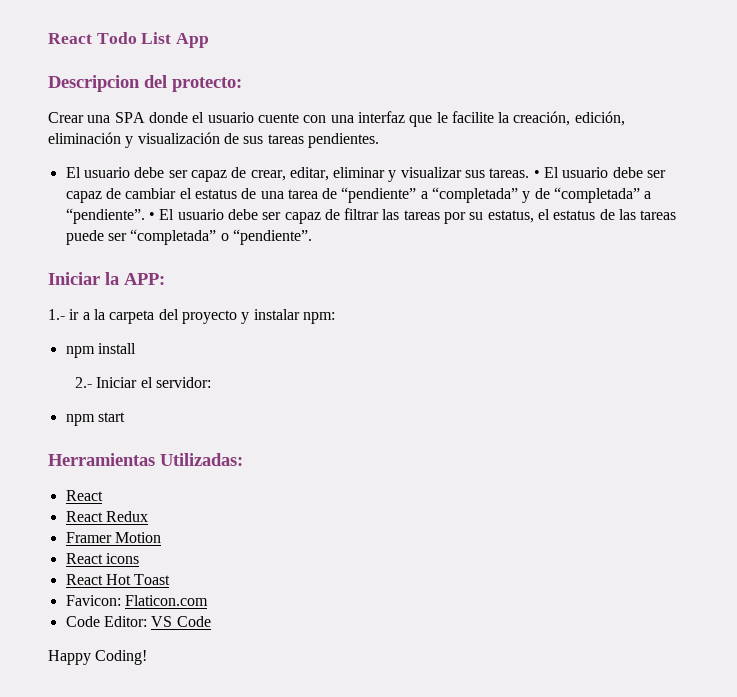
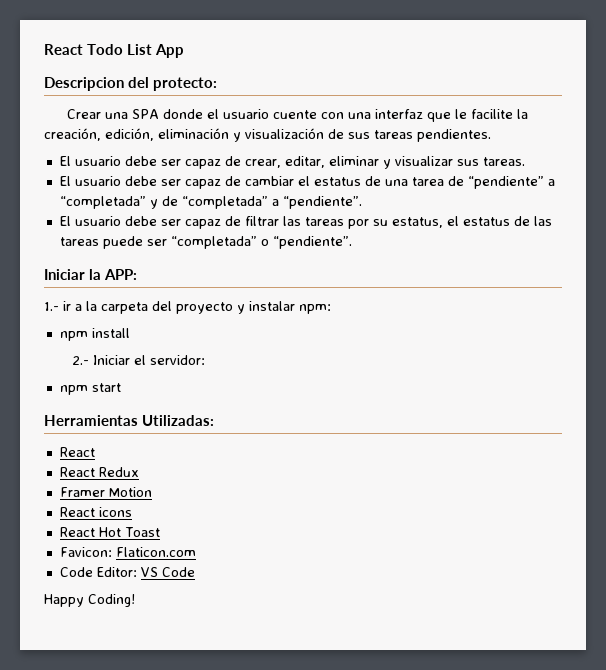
- El usuario debe ser capaz de crear, editar, eliminar y visualizar sus tareas. • El usuario debe ser capaz de cambiar el estatus de una tarea de “pendiente” a “completada” y de “completada” a “pendiente”. • El usuario debe ser capaz de filtrar las tareas por su estatus, el estatus de las tareas puede ser “completada” o “pendiente”.
+ El usuario debe ser capaz de crear, editar, eliminar y visualizar sus tareas.
+ El usuario debe ser capaz de cambiar el estatus de una tarea de “pendiente” a “completada” y de “completada” a “pendiente”.
+ El usuario debe ser capaz de filtrar las tareas por su estatus, el estatus de las tareas puede ser “completada” o “pendiente”.

